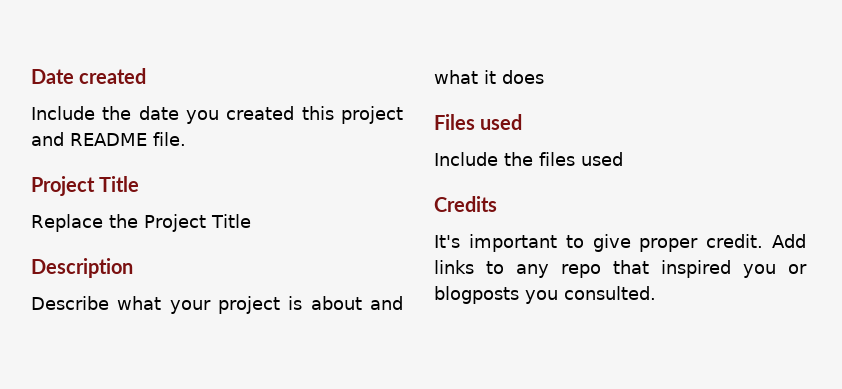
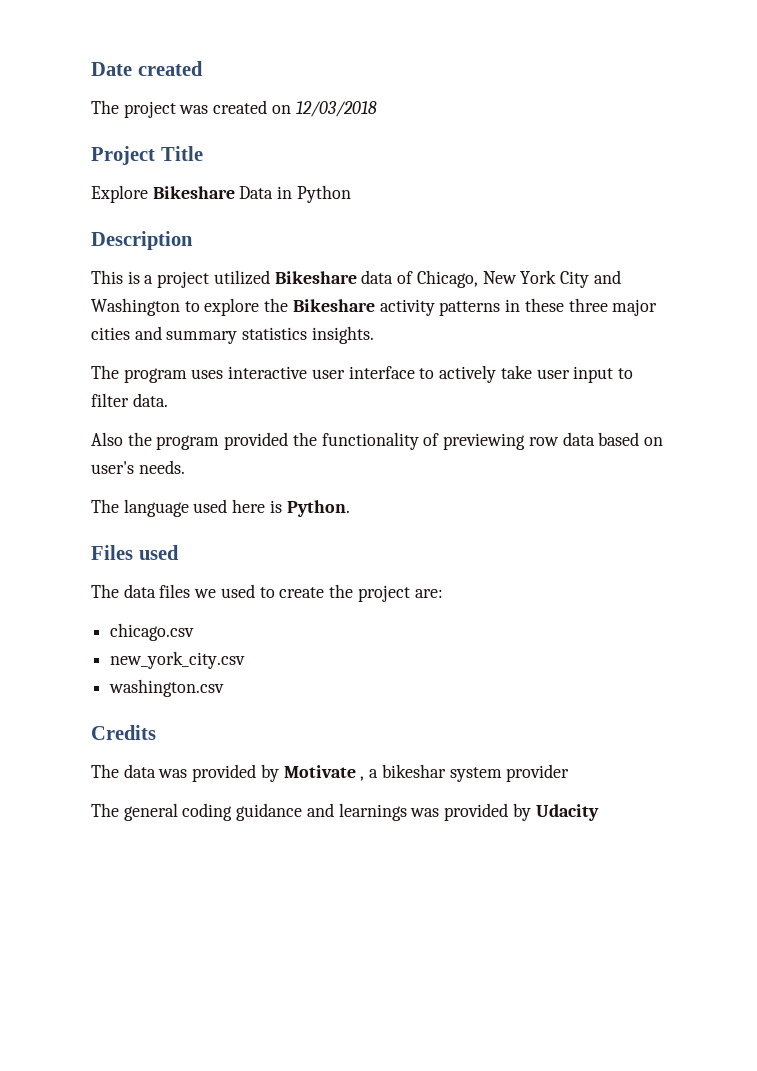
- Include the date you created this project and README file.
+ The project was created on 12/03/2018
  Project Title
- Replace the Project Title
+ Explore Bikeshare Data in Python
  Description
- Describe what your project is about and what it does
+ This is a project utilized Bikeshare data of Chicago, New York City and Washington to explore the Bikeshare activity patterns in these three major cities and summary statistics insights.
+ The program uses interactive user interface to actively take user input to filter data.
+ Also the program provided the functionality of previewing row data based on user's needs.
+ The language used here is Python.
  Files used
- Include the files used
+ The data files we used to create the project are:
+ chicago.csv
+ new_york_city.csv
+ washington.csv
  Credits
- It's important to give proper credit. Add links to any repo that inspired you or blogposts you consulted.
+ The data was provided by Motivate , a bikeshar system provider
+ The general coding guidance and learnings was provided by Udacity

